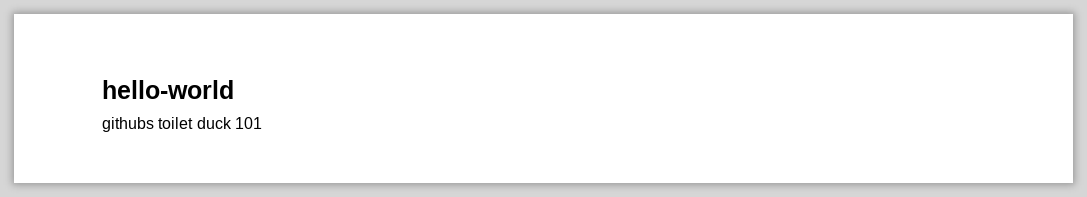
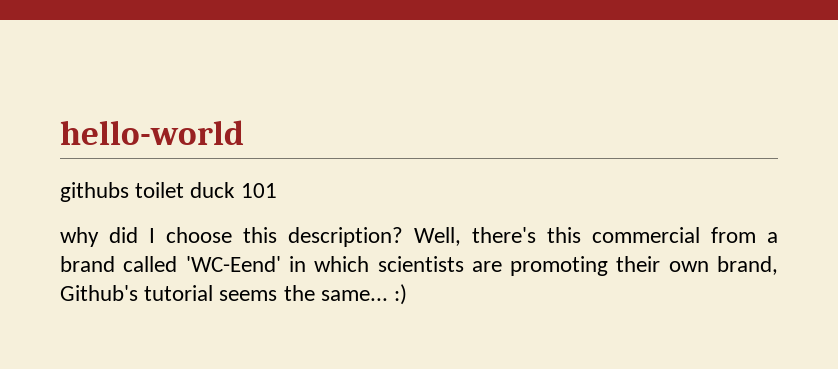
+ why did I choose this description? Well, there's this commercial from a brand called 'WC-Eend' in which scientists are promoting their own brand, Github's tutorial seems the same... :)

